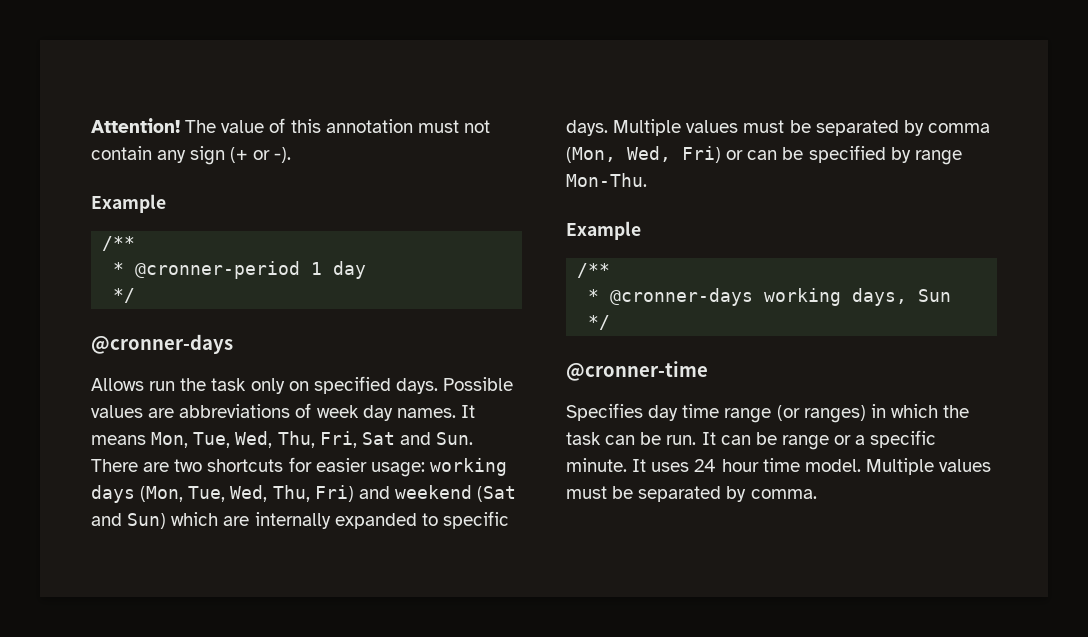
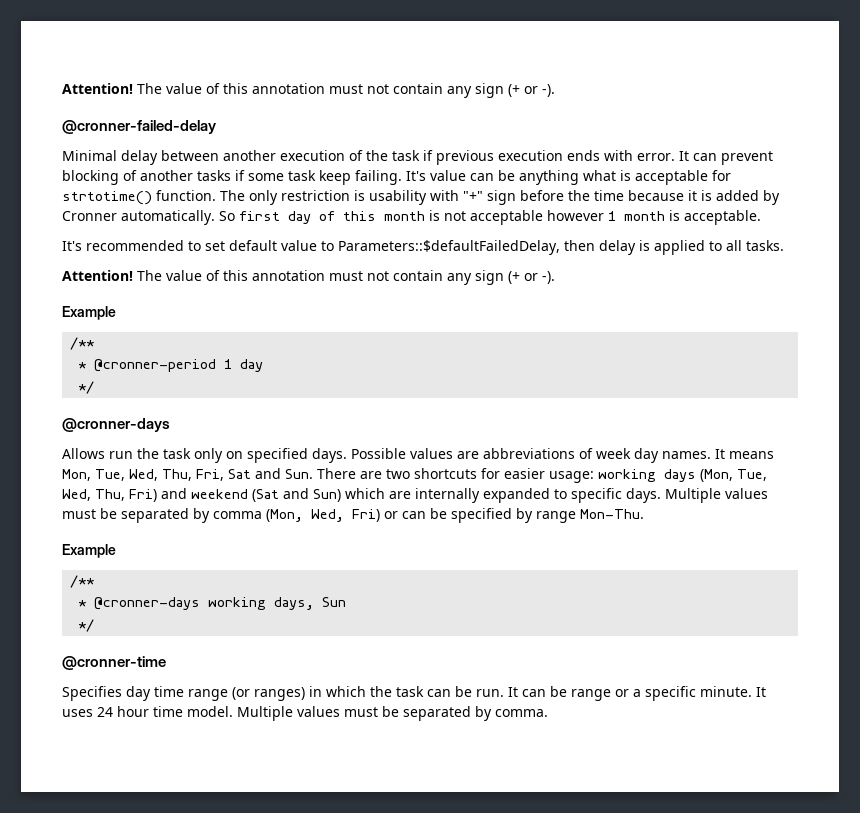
+ @cronner-failed-delay
+ Minimal delay between another execution of the task if previous execution ends with error. It can prevent blocking of another tasks if some task keep failing. It's value can be anything what is acceptable for strtotime() function. The only restriction is usability with "+" sign before the time because it is added by Cronner automatically. So first day of this month is not acceptable however 1 month is acceptable.
+ It's recommended to set default value to Parameters::$defaultFailedDelay, then delay is applied to all tasks.
+ Attention! The value of this annotation must not contain any sign (+ or -).

